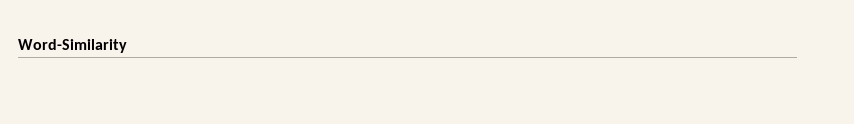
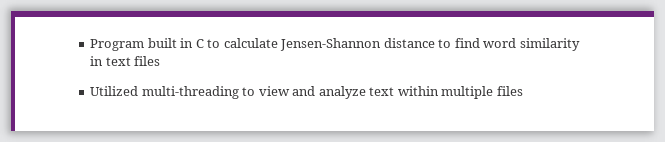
- Word-Similarity
+ Program built in C to calculate Jensen-Shannon distance to find word similarity in text files
+ Utilized multi-threading to view and analyze text within multiple files

